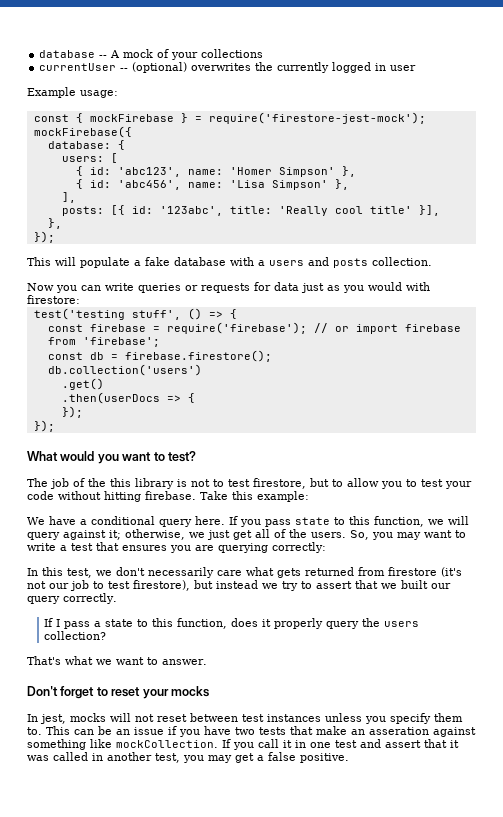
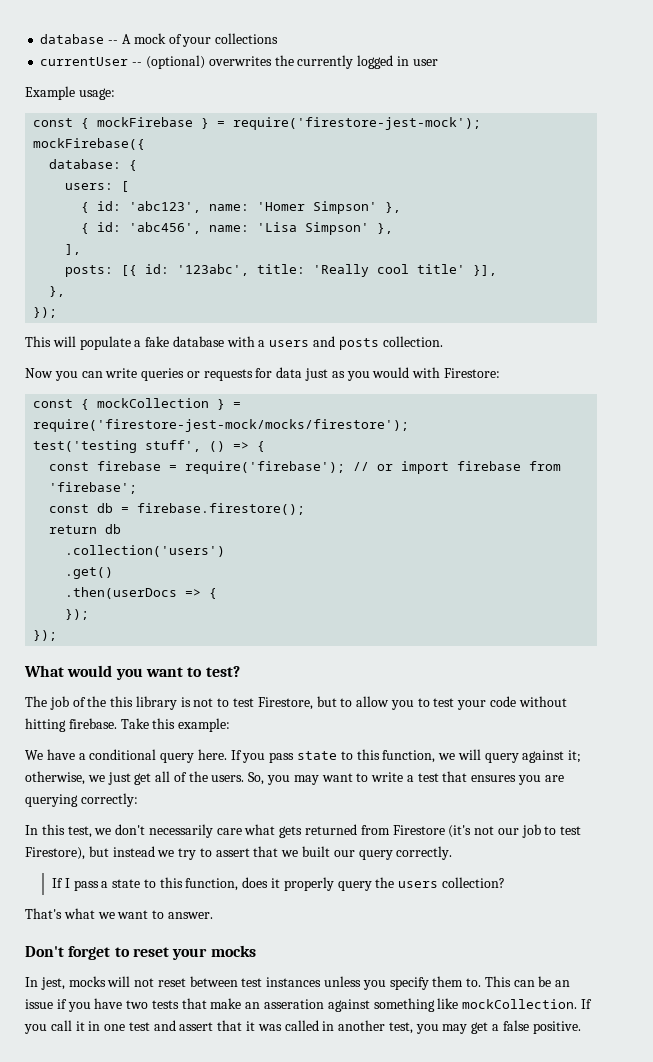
- Now you can write queries or requests for data just as you would with firestore:
+ Now you can write queries or requests for data just as you would with Firestore:
+ const { mockCollection } = require('firestore-jest-mock/mocks/firestore');
- db.collection('users')
+ return db
+ .collection('users')
- The job of the this library is not to test firestore, but to allow you to test your code without hitting firebase.
+ The job of the this library is not to test Firestore, but to allow you to test your code without hitting firebase.
- In this test, we don't necessarily care what gets returned from firestore (it's not our job to test firestore), but instead we try to assert that we built our query correctly.
+ In this test, we don't necessarily care what gets returned from Firestore (it's not our job to test Firestore), but instead we try to assert that we built our query correctly.

